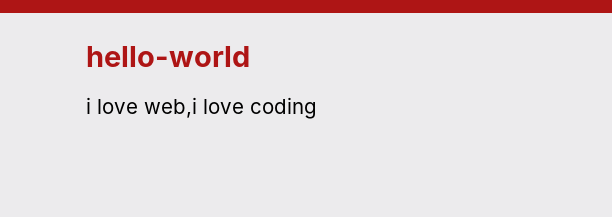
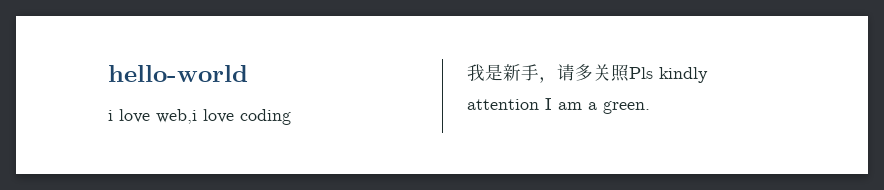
+ 我是新手，请多关照Pls kindly attention I am a green.

